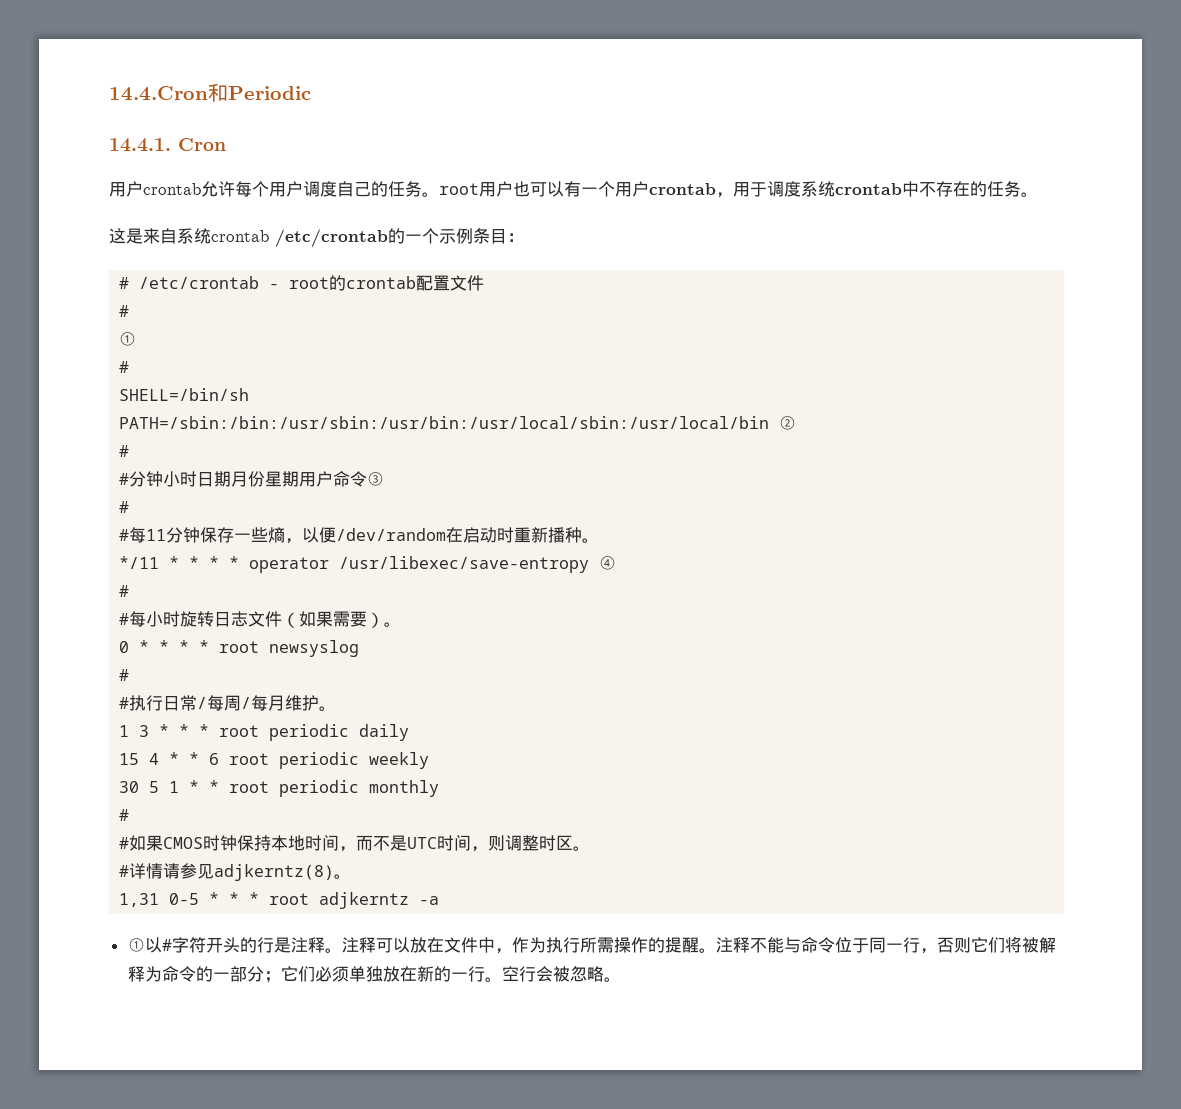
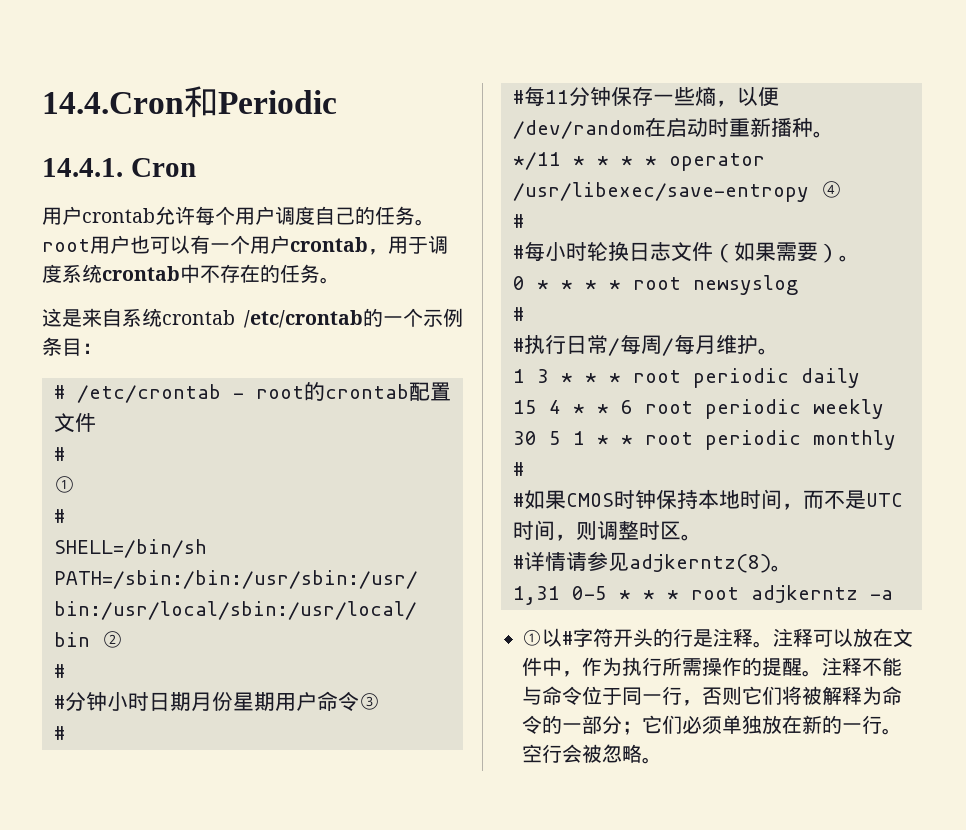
- #每小时旋转日志文件（如果需要）。
+ #每小时轮换日志文件（如果需要）。

